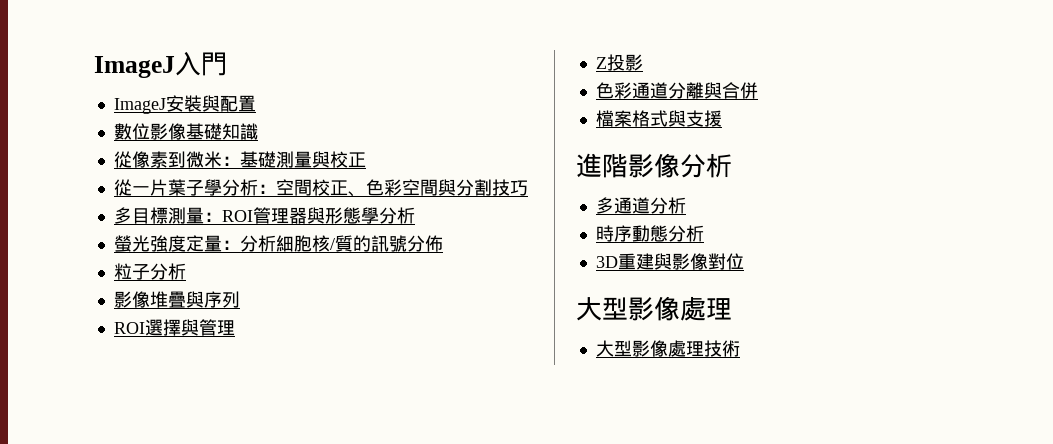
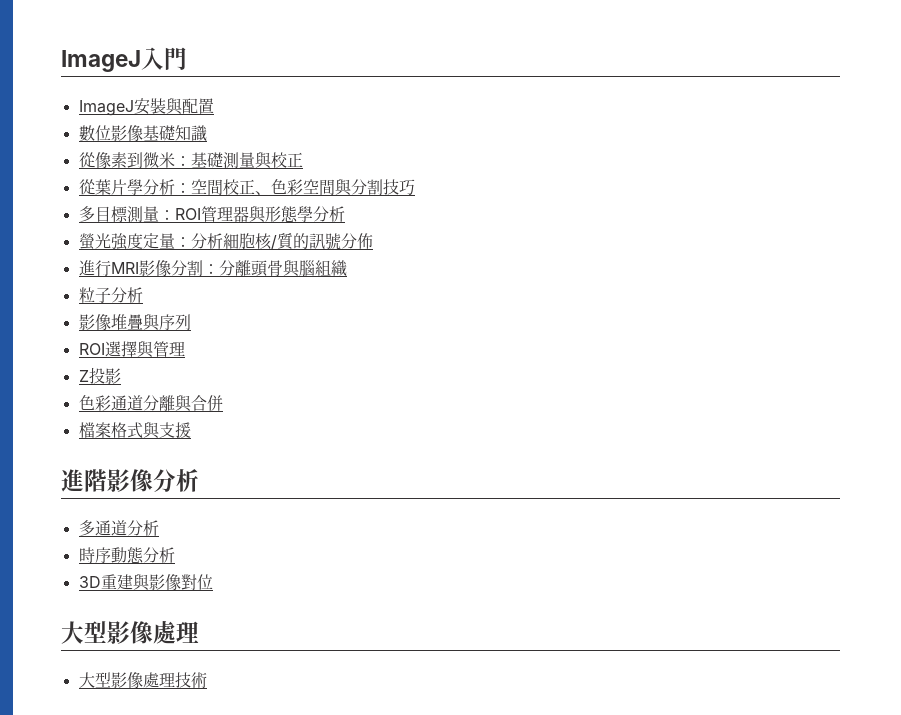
- 從一片葉子學分析：空間校正、色彩空間與分割技巧
+ 從葉片學分析：空間校正、色彩空間與分割技巧
+ 進行MRI影像分割：分離頭骨與腦組織

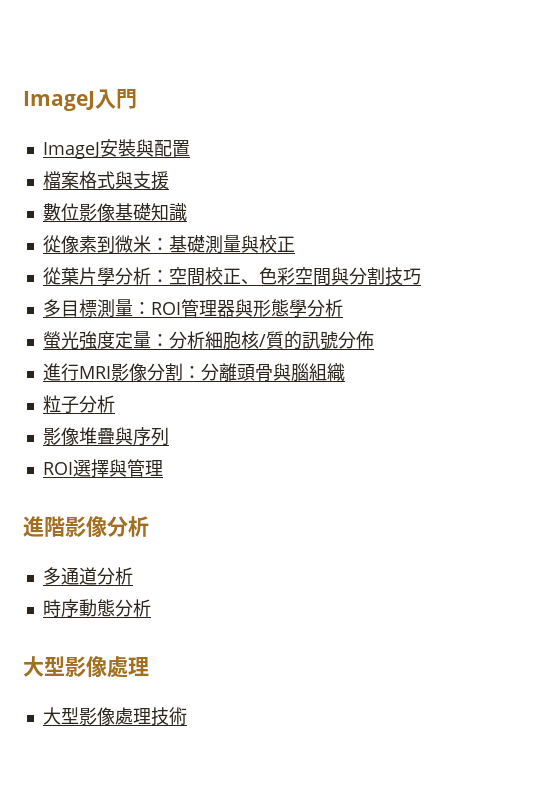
+ 檔案格式與支援
- Z投影
- 色彩通道分離與合併
- 檔案格式與支援
- 3D重建與影像對位

